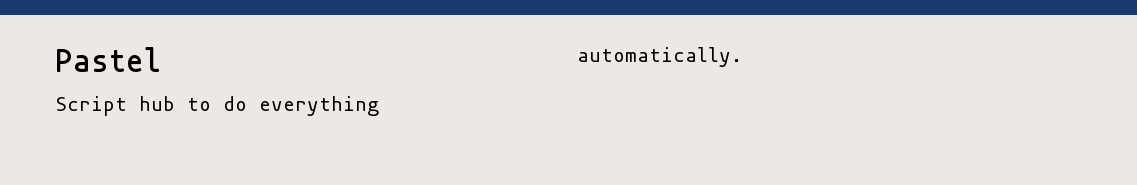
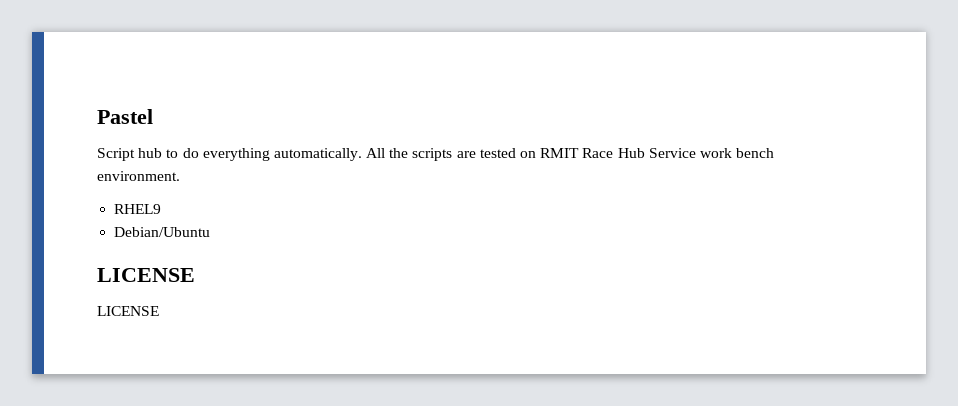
+ All the scripts are tested on RMIT Race Hub Service work bench environment.
+ RHEL9
+ Debian/Ubuntu
+ LICENSE
+ LICENSE

